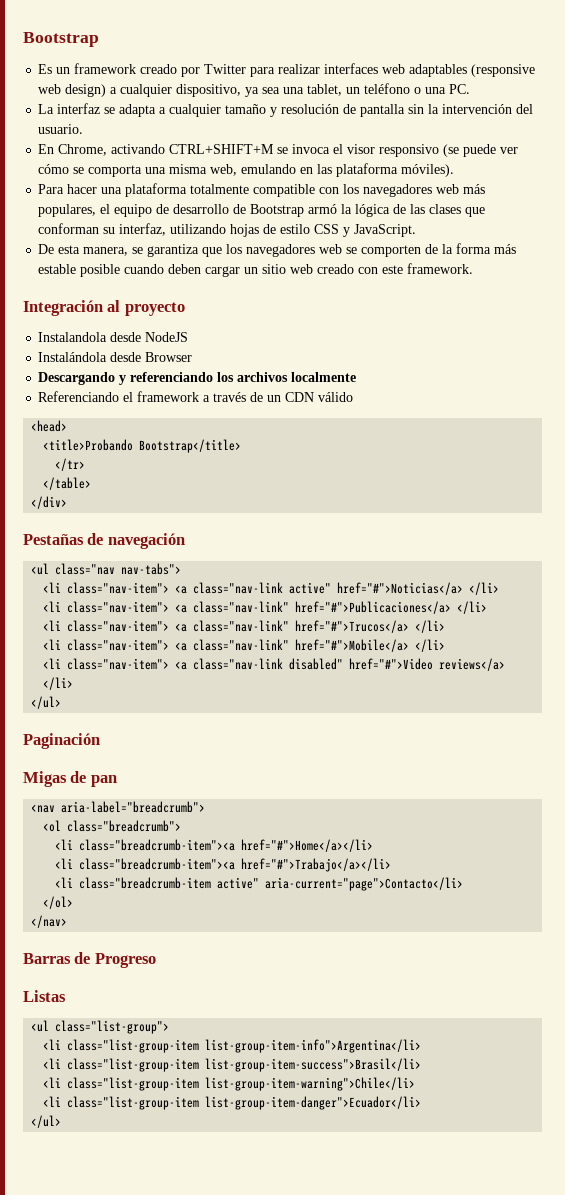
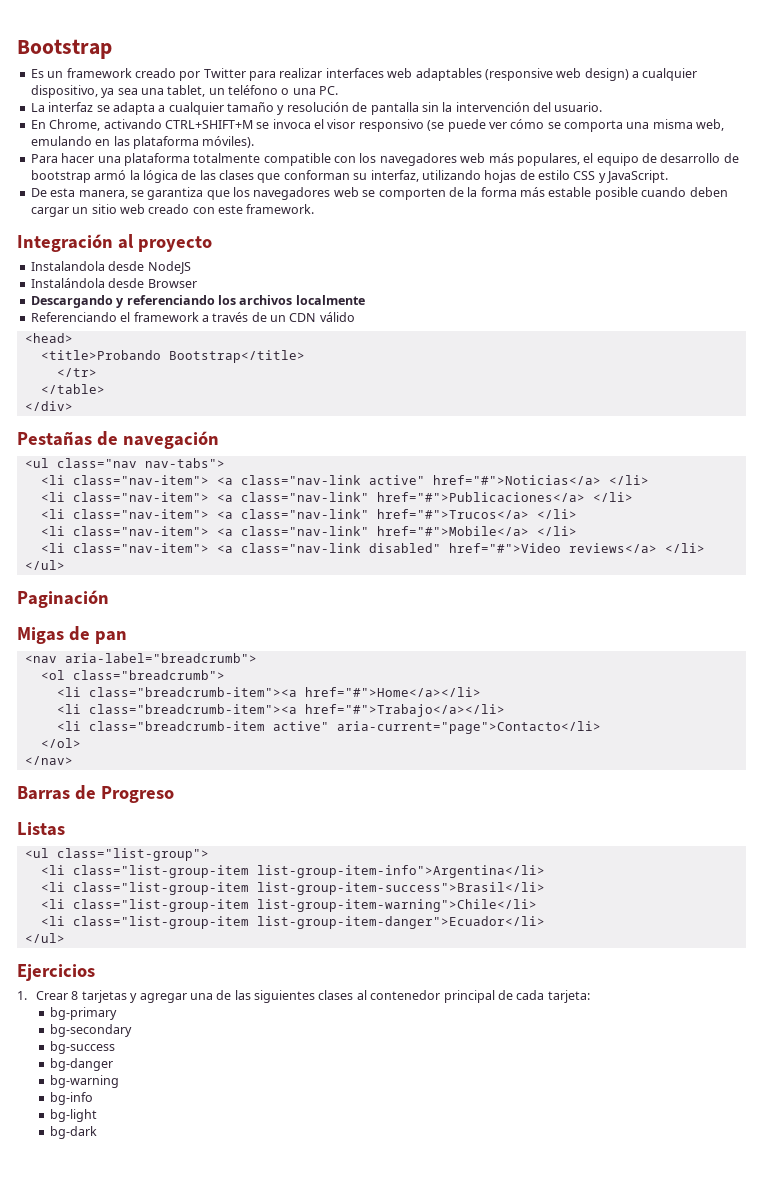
- Para hacer una plataforma totalmente compatible con los navegadores web más populares, el equipo de desarrollo de Bootstrap armó la lógica de las clases que conforman su interfaz, utilizando hojas de estilo CSS y JavaScript.
+ Para hacer una plataforma totalmente compatible con los navegadores web más populares, el equipo de desarrollo de bootstrap armó la lógica de las clases que conforman su interfaz, utilizando hojas de estilo CSS y JavaScript.
+ Ejercicios
+ 1. Crear 8 tarjetas y agregar una de las siguientes clases al contenedor principal de cada tarjeta:
+ bg-primary
+ bg-secondary
+ bg-success
+ bg-danger
+ bg-warning
+ bg-info
+ bg-light
+ bg-dark

